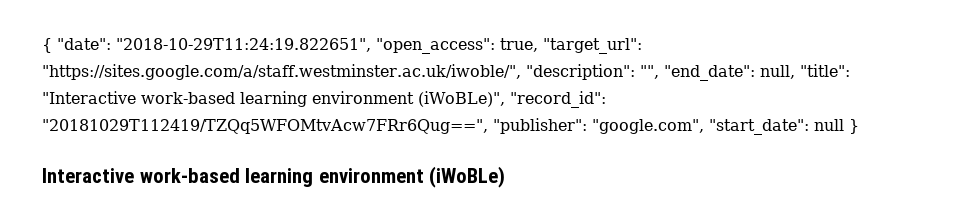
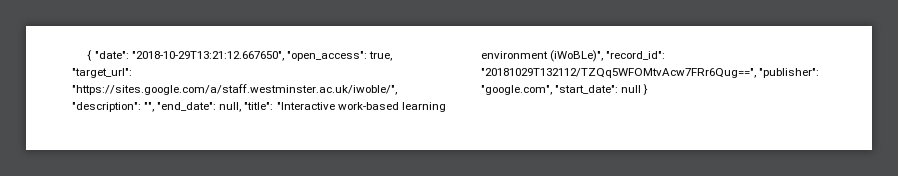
- { "date": "2018-10-29T11:24:19.822651", "open_access": true, "target_url": "https://sites.google.com/a/staff.westminster.ac.uk/iwoble/", "description": "", "end_date": null, "title": "Interactive work-based learning environment (iWoBLe)", "record_id": "20181029T112419/TZQq5WFOMtvAcw7FRr6Qug==", "publisher": "google.com", "start_date": null }
+ { "date": "2018-10-29T13:21:12.667650", "open_access": true, "target_url": "https://sites.google.com/a/staff.westminster.ac.uk/iwoble/", "description": "", "end_date": null, "title": "Interactive work-based learning environment (iWoBLe)", "record_id": "20181029T132112/TZQq5WFOMtvAcw7FRr6Qug==", "publisher": "google.com", "start_date": null }
- Interactive work-based learning environment (iWoBLe)

